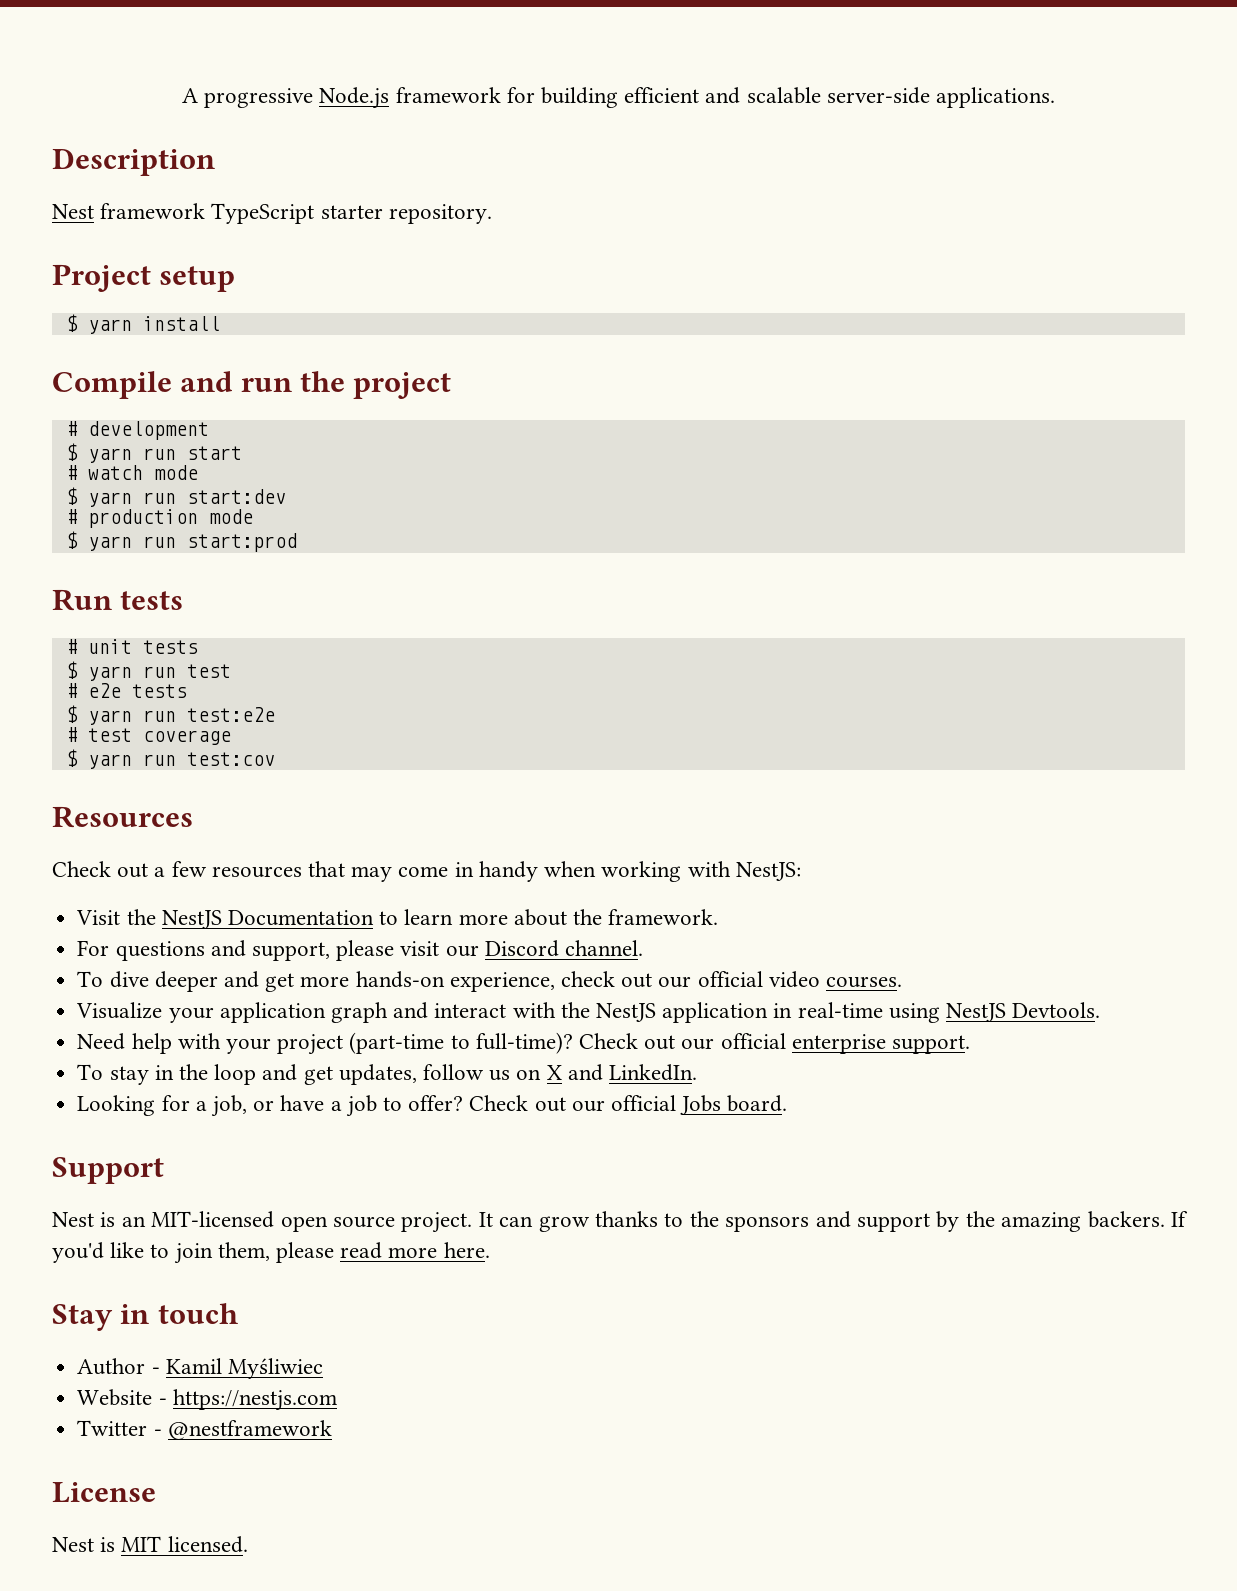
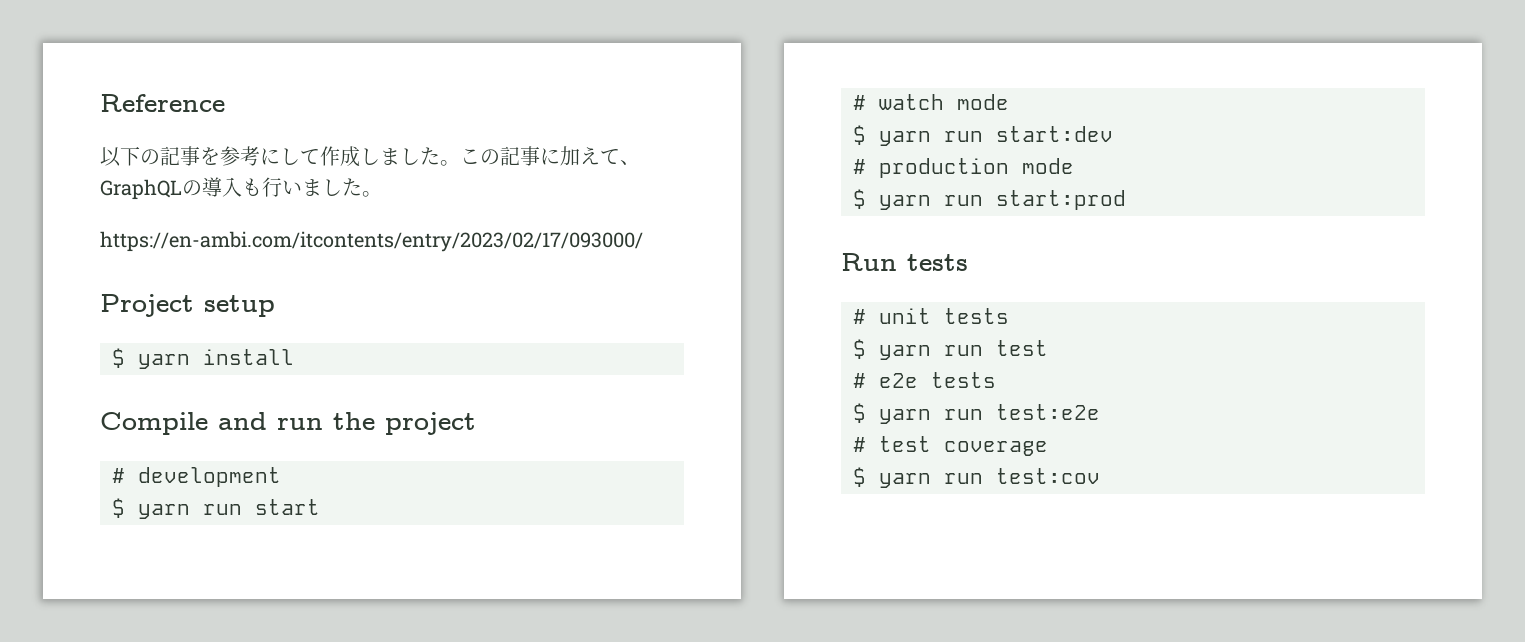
- A progressive Node.js framework for building efficient and scalable server-side applications.
- Description
- Nest framework TypeScript starter repository.
+ Reference
+ 以下の記事を参考にして作成しました。この記事に加えて、GraphQLの導入も行いました。
+ https://en-ambi.com/itcontents/entry/2023/02/17/093000/
- Resources
- Check out a few resources that may come in handy when working with NestJS:
- Visit the NestJS Documentation to learn more about the framework.
- For questions and support, please visit our Discord channel.
- To dive deeper and get more hands-on experience, check out our official video courses.
- Visualize your application graph and interact with the NestJS application in real-time using NestJS Devtools.
- Need help with your project (part-time to full-time)? Check out our official enterprise support.
- To stay in the loop and get updates, follow us on X and LinkedIn.
- Looking for a job, or have a job to offer? Check out our official Jobs board.
- Support
- Nest is an MIT-licensed open source project. It can grow thanks to the sponsors and support by the amazing backers. If you'd like to join them, please read more here.
- Stay in touch
- Author - Kamil Myśliwiec
- Website - https://nestjs.com
- Twitter - @nestframework
- License
- Nest is MIT licensed.

